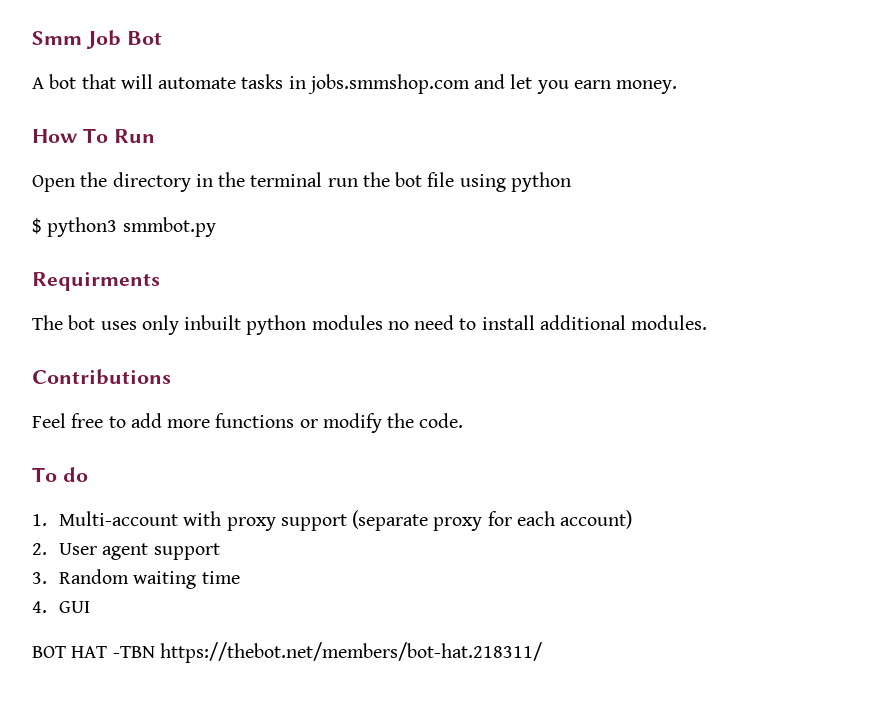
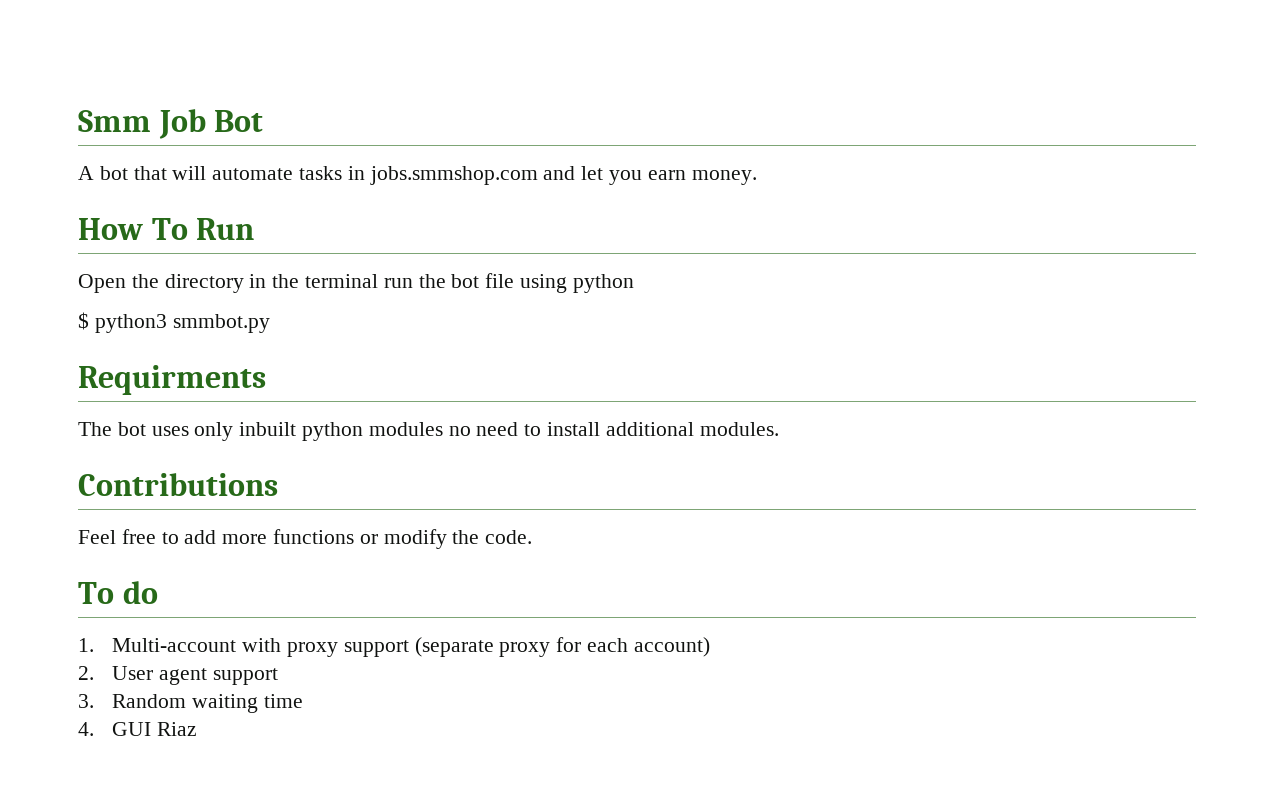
- 4. GUI
- BOT HAT -TBN https://thebot.net/members/bot-hat.218311/
+ 4. GUI Riaz

